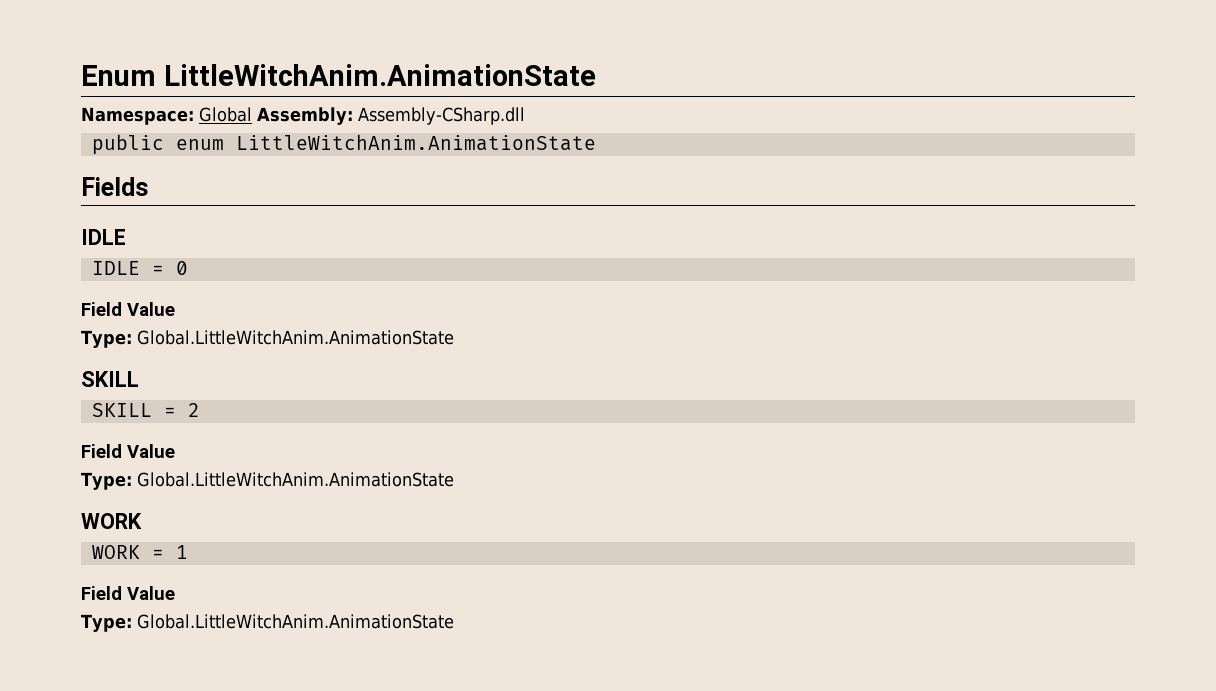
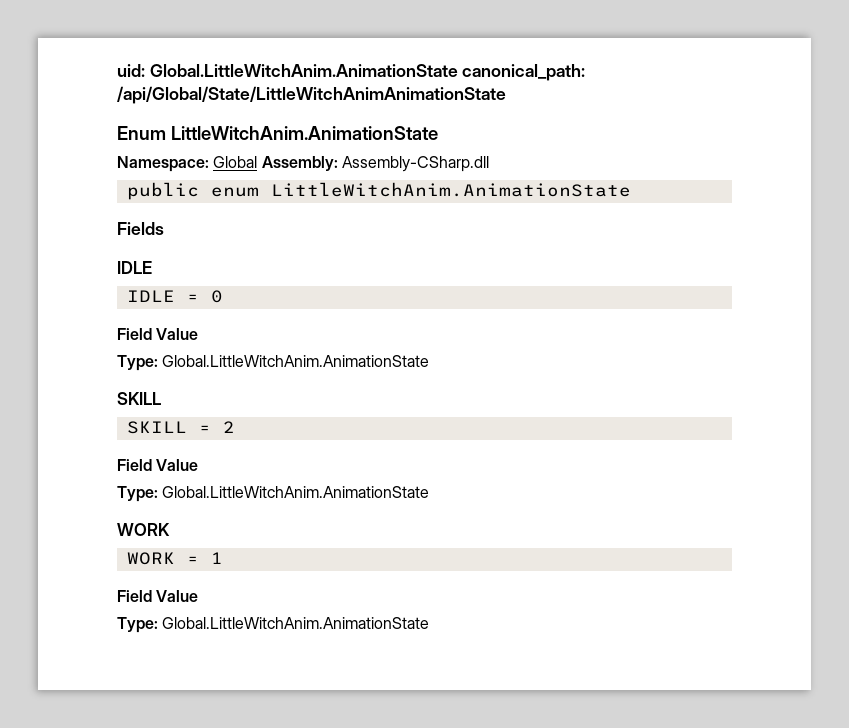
+ uid: Global.LittleWitchAnim.AnimationState canonical_path: /api/Global/State/LittleWitchAnimAnimationState

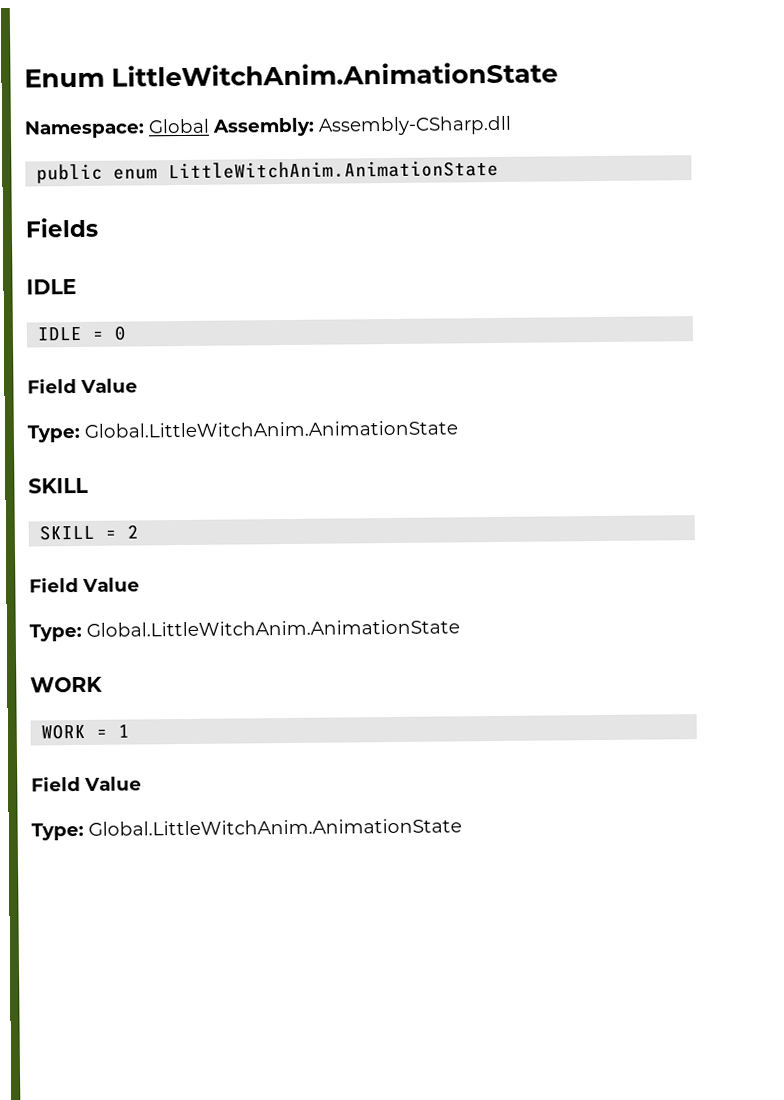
- uid: Global.LittleWitchAnim.AnimationState canonical_path: /api/Global/State/LittleWitchAnimAnimationState

